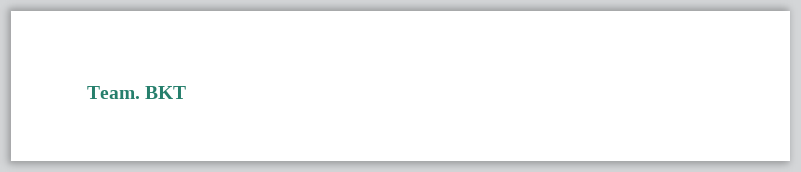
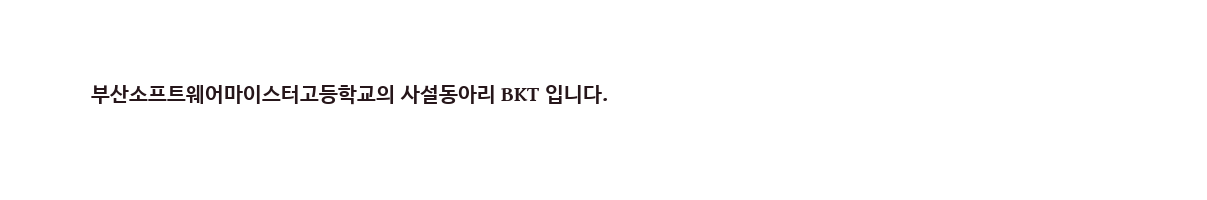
- Team. BKT
+ 부산소프트웨어마이스터고등학교의 사설동아리 BKT 입니다.

